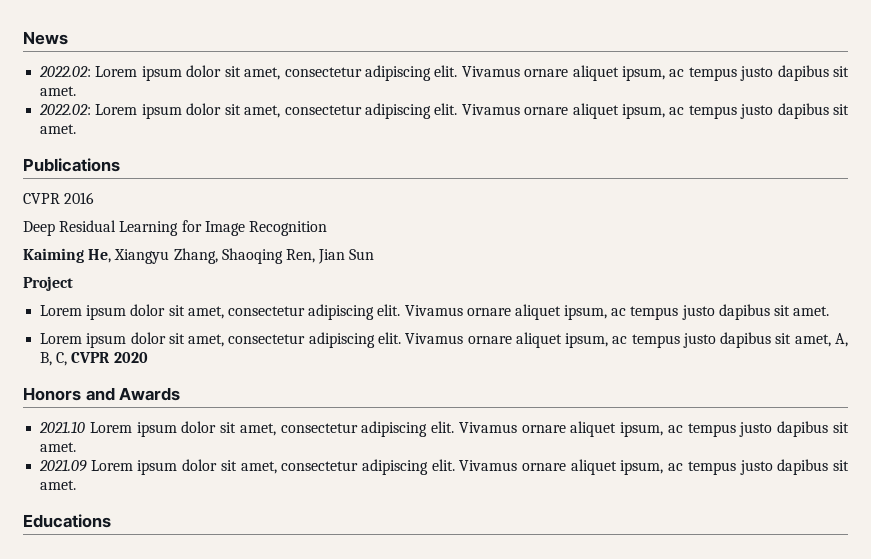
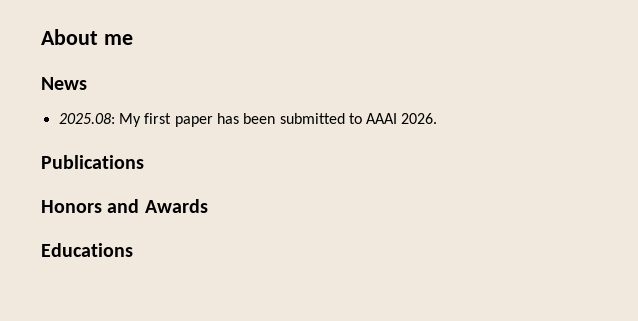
+ About me
  News
- 2022.02: Lorem ipsum dolor sit amet, consectetur adipiscing elit. Vivamus ornare aliquet ipsum, ac tempus justo dapibus sit amet.
- 2022.02: Lorem ipsum dolor sit amet, consectetur adipiscing elit. Vivamus ornare aliquet ipsum, ac tempus justo dapibus sit amet.
+ 2025.08: My first paper has been submitted to AAAI 2026.
  Publications
- CVPR 2016
- Deep Residual Learning for Image Recognition
- Kaiming He, Xiangyu Zhang, Shaoqing Ren, Jian Sun
- Project
- Lorem ipsum dolor sit amet, consectetur adipiscing elit. Vivamus ornare aliquet ipsum, ac tempus justo dapibus sit amet.
- Lorem ipsum dolor sit amet, consectetur adipiscing elit. Vivamus ornare aliquet ipsum, ac tempus justo dapibus sit amet, A, B, C, CVPR 2020
  Honors and Awards
- 2021.10 Lorem ipsum dolor sit amet, consectetur adipiscing elit. Vivamus ornare aliquet ipsum, ac tempus justo dapibus sit amet.
- 2021.09 Lorem ipsum dolor sit amet, consectetur adipiscing elit. Vivamus ornare aliquet ipsum, ac tempus justo dapibus sit amet.

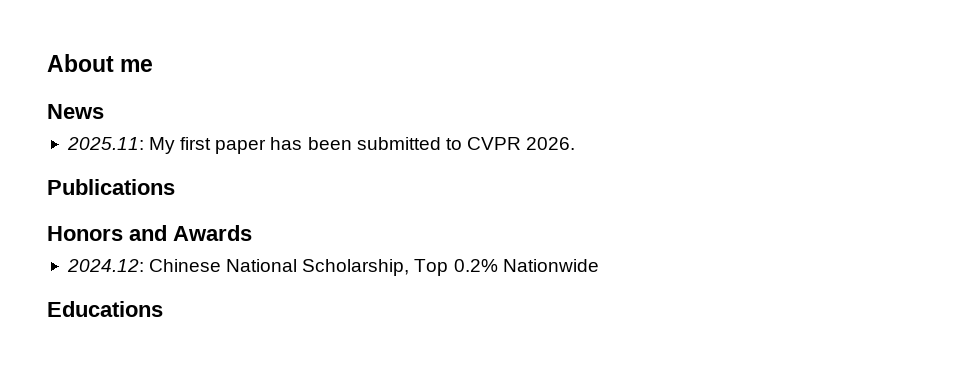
- 2025.08: My first paper has been submitted to AAAI 2026.
+ 2025.11: My first paper has been submitted to CVPR 2026.
+ 2024.12: Chinese National Scholarship, Top 0.2% Nationwide

